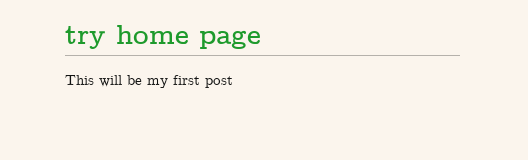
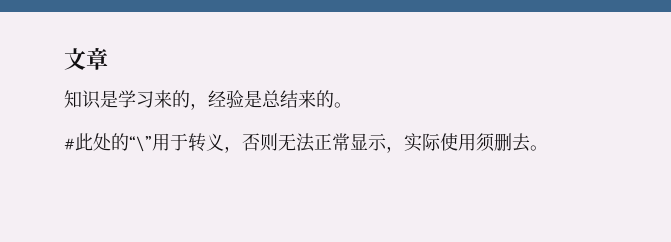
- try home page
- This will be my first post
+ 文章
+ 知识是学习来的，经验是总结来的。
+ #此处的“\”用于转义，否则无法正常显示，实际使用须删去。

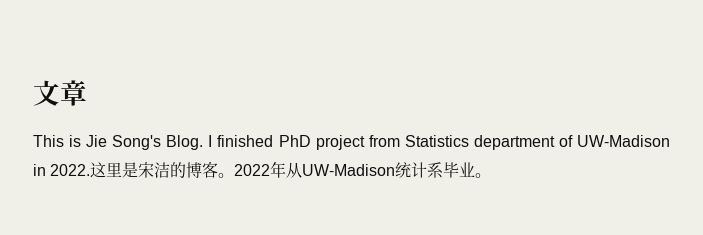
- 知识是学习来的，经验是总结来的。
- #此处的“\”用于转义，否则无法正常显示，实际使用须删去。
+ This is Jie Song's Blog. I finished PhD project from Statistics department of UW-Madison in 2022.这里是宋洁的博客。2022年从UW-Madison统计系毕业。

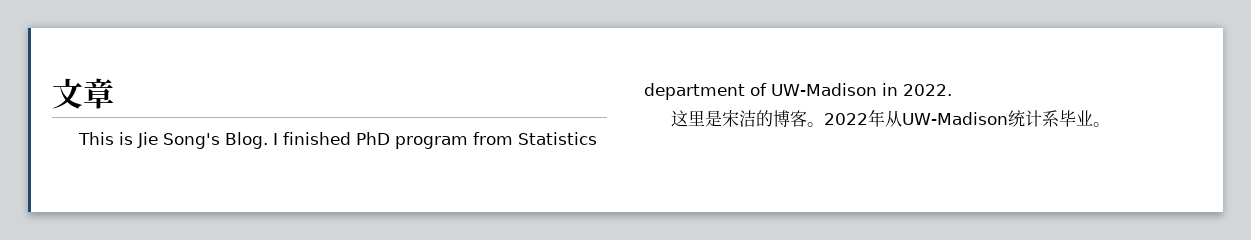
- I finished PhD project from Statistics department of UW-Madison in 2022.这里是宋洁的博客。
+ I finished PhD program from Statistics department of UW-Madison in 2022.
+ 这里是宋洁的博客。

